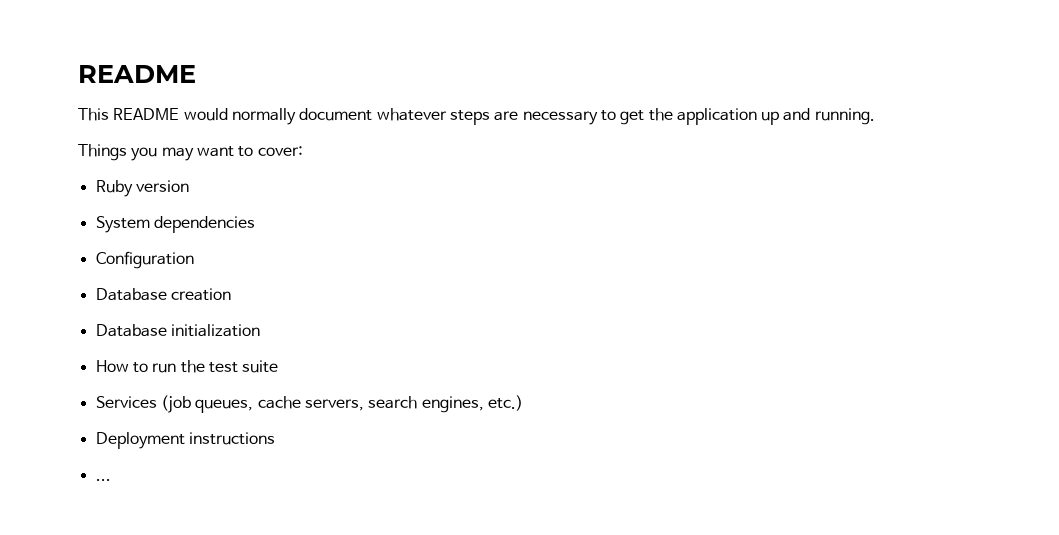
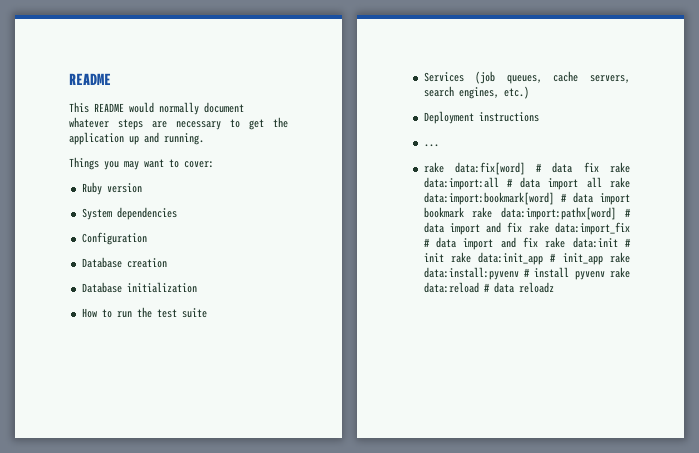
+ rake data:fix[word] # data fix rake data:import:all # data import all rake data:import:bookmark[word] # data import bookmark rake data:import:pathx[word] # data import and fix rake data:import_fix # data import and fix rake data:init # init rake data:init_app # init_app rake data:install:pyvenv # install pyvenv rake data:reload # data reloadz

